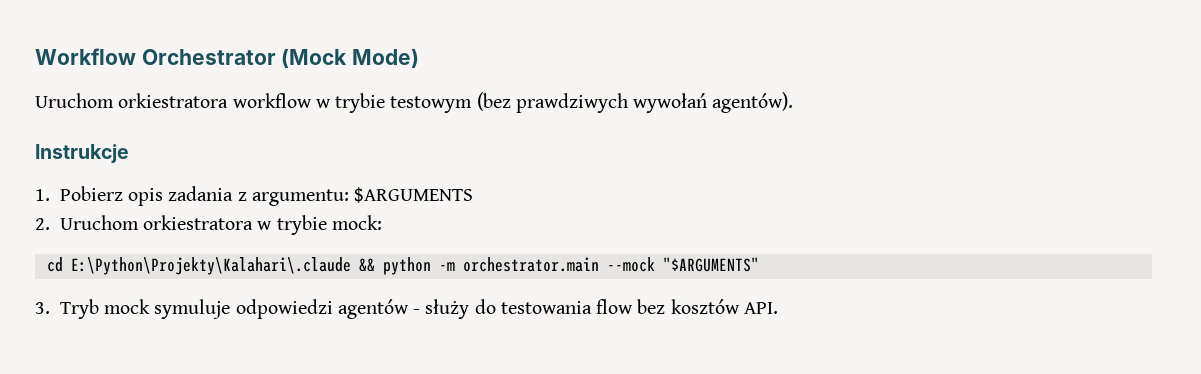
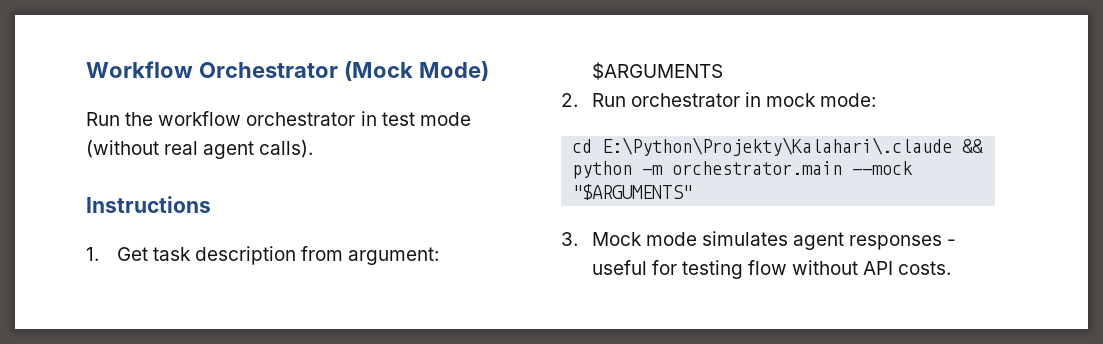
- Uruchom orkiestratora workflow w trybie testowym (bez prawdziwych wywołań agentów).
- Instrukcje
- 1. Pobierz opis zadania z argumentu: $ARGUMENTS
- 2. Uruchom orkiestratora w trybie mock:
+ Run the workflow orchestrator in test mode (without real agent calls).
+ Instructions
+ 1. Get task description from argument: $ARGUMENTS
+ 2. Run orchestrator in mock mode:
- 3. Tryb mock symuluje odpowiedzi agentów - służy do testowania flow bez kosztów API.
+ 3. Mock mode simulates agent responses - useful for testing flow without API costs.

